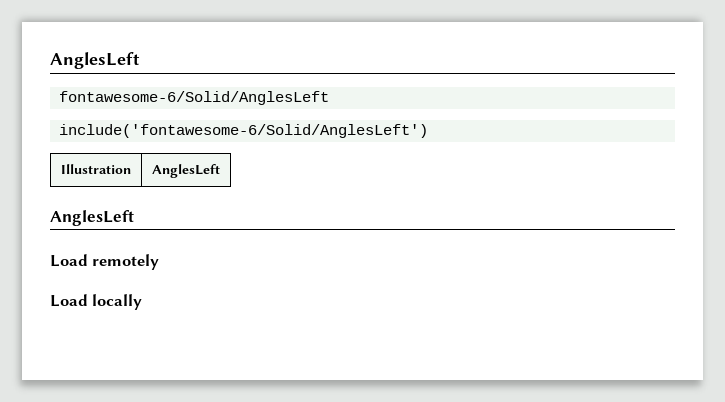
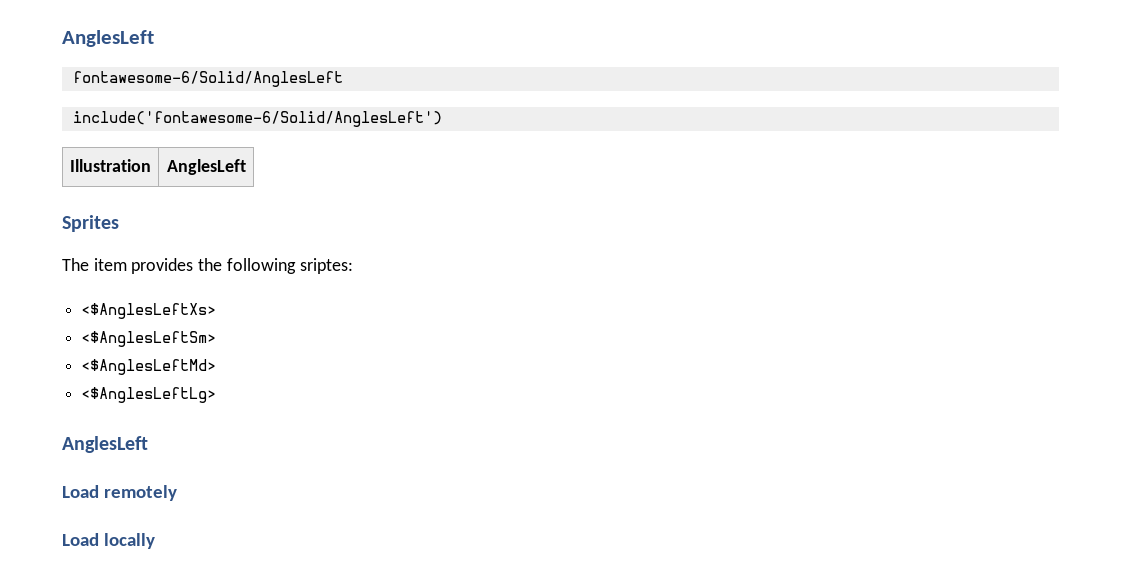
+ Sprites
+ The item provides the following sriptes:
+ <$AnglesLeftXs>
+ <$AnglesLeftSm>
+ <$AnglesLeftMd>
+ <$AnglesLeftLg>

